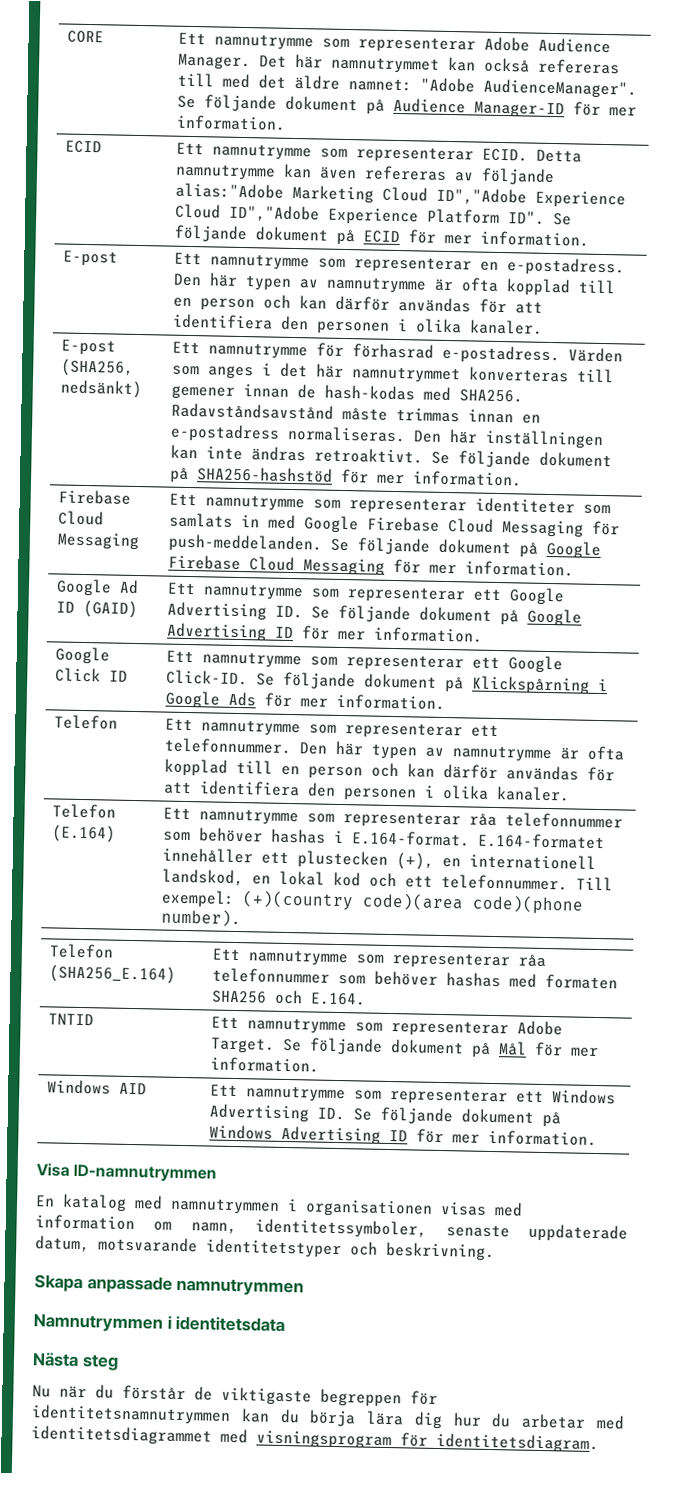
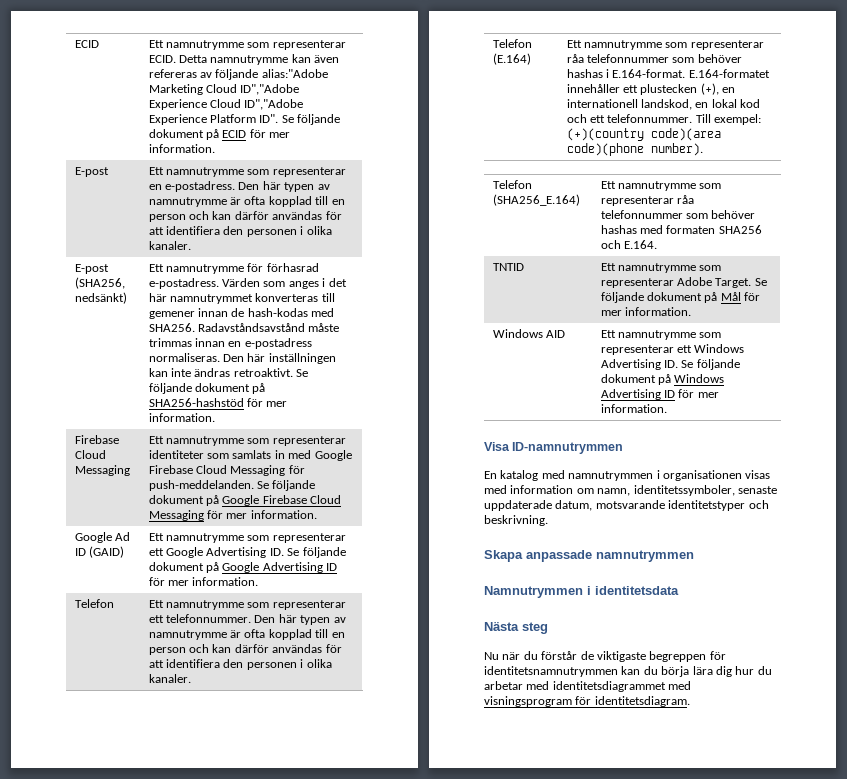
- CORE | Ett namnutrymme som representerar Adobe Audience Manager. Det här namnutrymmet kan också refereras till med det äldre namnet: "Adobe AudienceManager". Se följande dokument på Audience Manager-ID för mer information.
- Google Click ID | Ett namnutrymme som representerar ett Google Click-ID. Se följande dokument på Klickspårning i Google Ads för mer information.

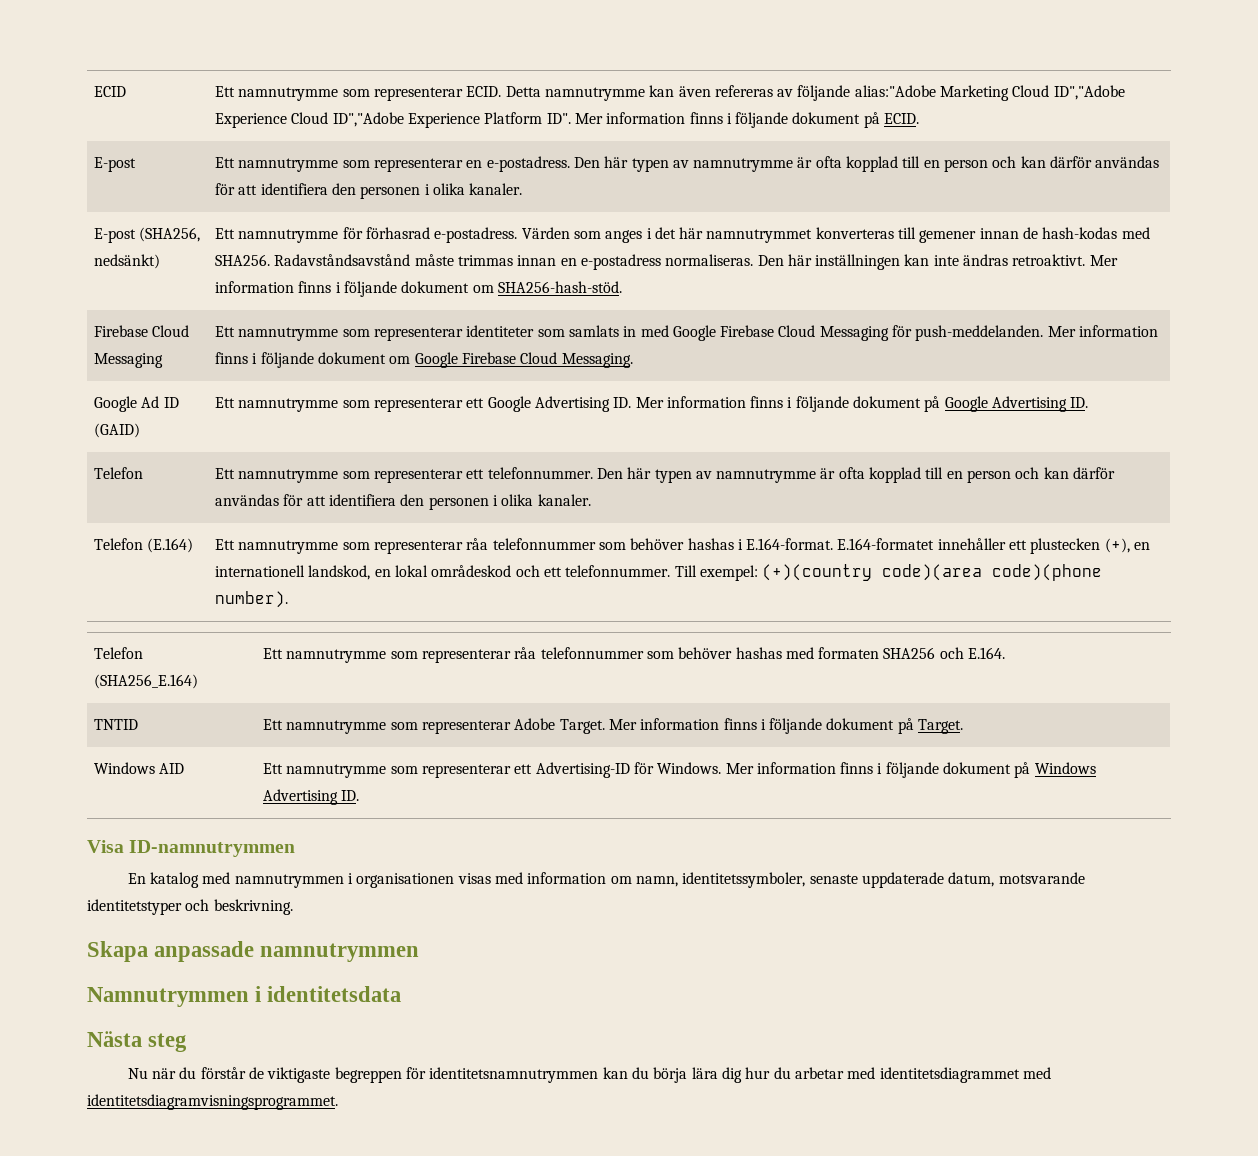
- ECID | Ett namnutrymme som representerar ECID. Detta namnutrymme kan även refereras av följande alias:"Adobe Marketing Cloud ID","Adobe Experience Cloud ID","Adobe Experience Platform ID". Se följande dokument på ECID för mer information.
+ ECID | Ett namnutrymme som representerar ECID. Detta namnutrymme kan även refereras av följande alias:"Adobe Marketing Cloud ID","Adobe Experience Cloud ID","Adobe Experience Platform ID". Mer information finns i följande dokument på ECID.
- Se följande dokument på SHA256-hashstöd för mer information.
+ Mer information finns i följande dokument om SHA256-hash-stöd.
- Firebase Cloud Messaging | Ett namnutrymme som representerar identiteter som samlats in med Google Firebase Cloud Messaging för push-meddelanden. Se följande dokument på Google Firebase Cloud Messaging för mer information.
+ Firebase Cloud Messaging | Ett namnutrymme som representerar identiteter som samlats in med Google Firebase Cloud Messaging för push-meddelanden. Mer information finns i följande dokument om Google Firebase Cloud Messaging.
- Google Ad ID (GAID) | Ett namnutrymme som representerar ett Google Advertising ID. Se följande dokument på Google Advertising ID för mer information.
+ Google Ad ID (GAID) | Ett namnutrymme som representerar ett Google Advertising ID. Mer information finns i följande dokument på Google Advertising ID.
- Telefon (E.164) | Ett namnutrymme som representerar råa telefonnummer som behöver hashas i E.164-format. E.164-formatet innehåller ett plustecken (+), en internationell landskod, en lokal kod och ett telefonnummer. Till exempel: (+)(country code)(area code)(phone number).
+ Telefon (E.164) | Ett namnutrymme som representerar råa telefonnummer som behöver hashas i E.164-format. E.164-formatet innehåller ett plustecken (+), en internationell landskod, en lokal områdeskod och ett telefonnummer. Till exempel: (+)(country code)(area code)(phone number).
- TNTID | Ett namnutrymme som representerar Adobe Target. Se följande dokument på Mål för mer information.
+ TNTID | Ett namnutrymme som representerar Adobe Target. Mer information finns i följande dokument på Target.
- Windows AID | Ett namnutrymme som representerar ett Windows Advertising ID. Se följande dokument på Windows Advertising ID för mer information.
+ Windows AID | Ett namnutrymme som representerar ett Advertising-ID för Windows. Mer information finns i följande dokument på Windows Advertising ID.
- Nu när du förstår de viktigaste begreppen för identitetsnamnutrymmen kan du börja lära dig hur du arbetar med identitetsdiagrammet med visningsprogram för identitetsdiagram.
+ Nu när du förstår de viktigaste begreppen för identitetsnamnutrymmen kan du börja lära dig hur du arbetar med identitetsdiagrammet med identitetsdiagramvisningsprogrammet.

